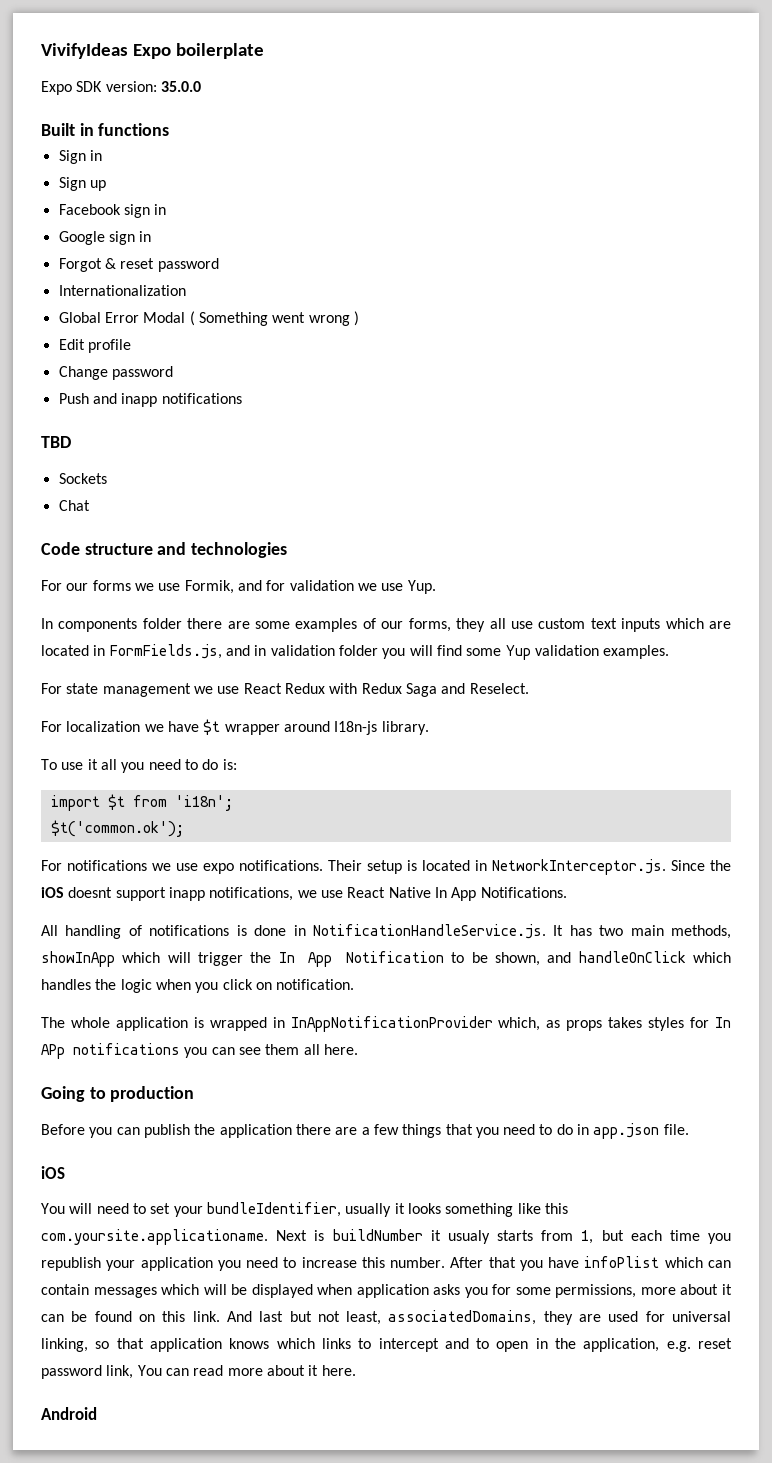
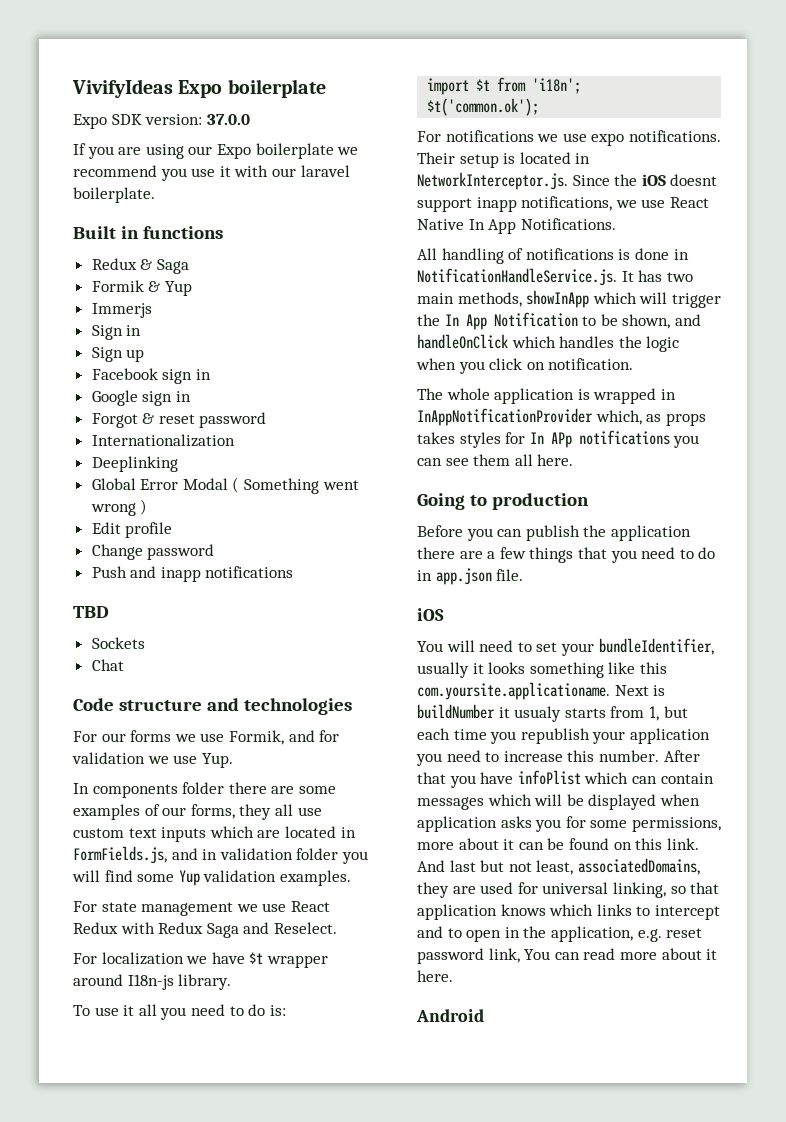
- Expo SDK version: 35.0.0
+ Expo SDK version: 37.0.0
+ If you are using our Expo boilerplate we recommend you use it with our laravel boilerplate.
  Built in functions
+ Redux & Saga
+ Formik & Yup
+ Immerjs
+ Deeplinking

